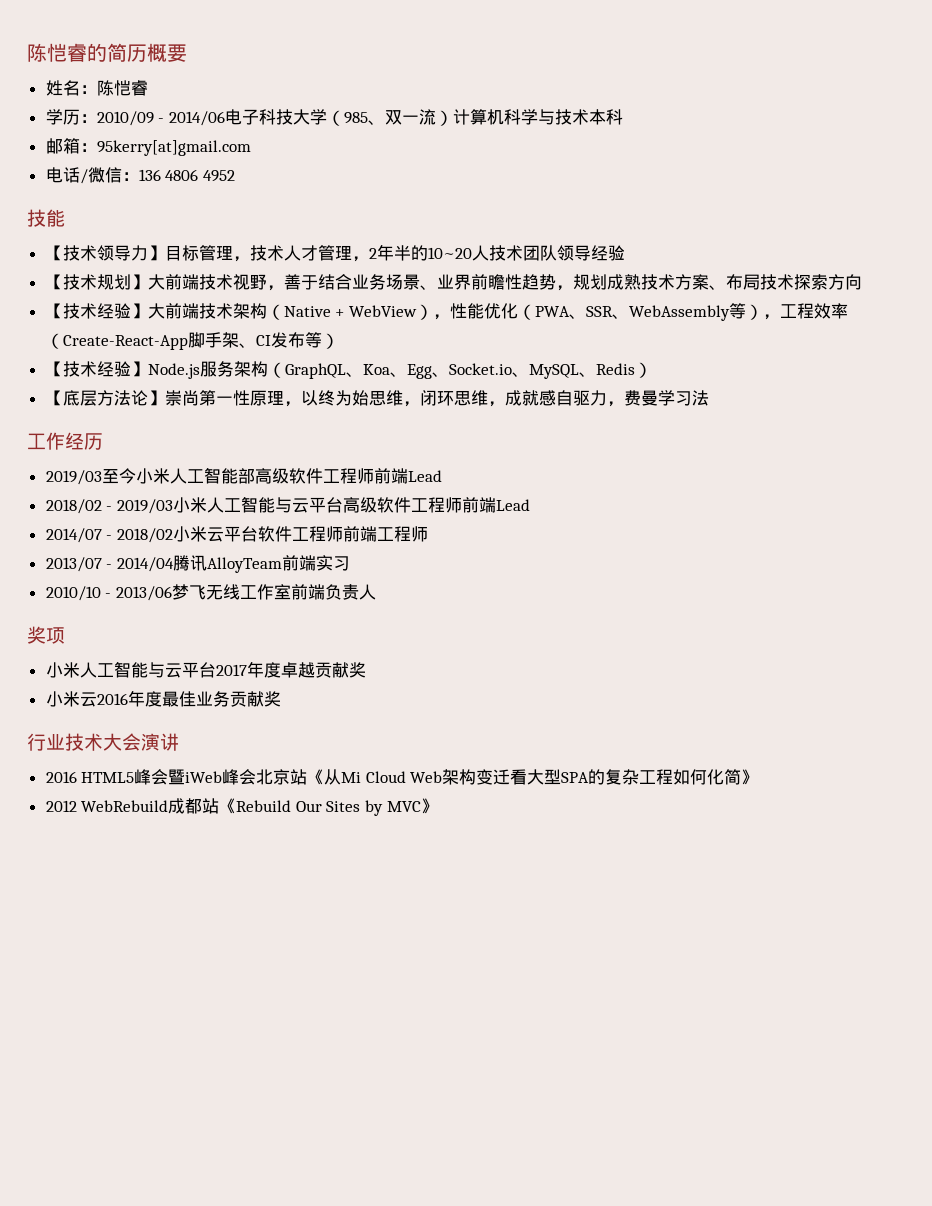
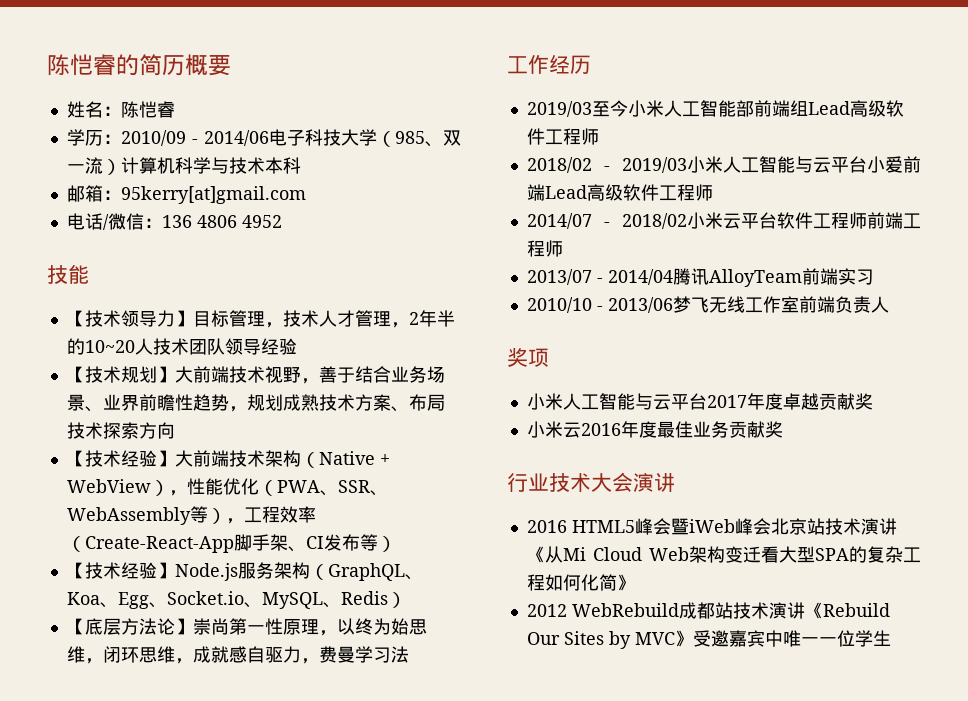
- 2019/03至今小米人工智能部高级软件工程师前端Lead
+ 2019/03至今小米人工智能部前端组Lead高级软件工程师
- 2018/02 - 2019/03小米人工智能与云平台高级软件工程师前端Lead
+ 2018/02 - 2019/03小米人工智能与云平台小爱前端Lead高级软件工程师
- 2016 HTML5峰会暨iWeb峰会北京站《从Mi Cloud Web架构变迁看大型SPA的复杂工程如何化简》
+ 2016 HTML5峰会暨iWeb峰会北京站技术演讲《从Mi Cloud Web架构变迁看大型SPA的复杂工程如何化简》
- 2012 WebRebuild成都站《Rebuild Our Sites by MVC》
+ 2012 WebRebuild成都站技术演讲《Rebuild Our Sites by MVC》受邀嘉宾中唯一一位学生

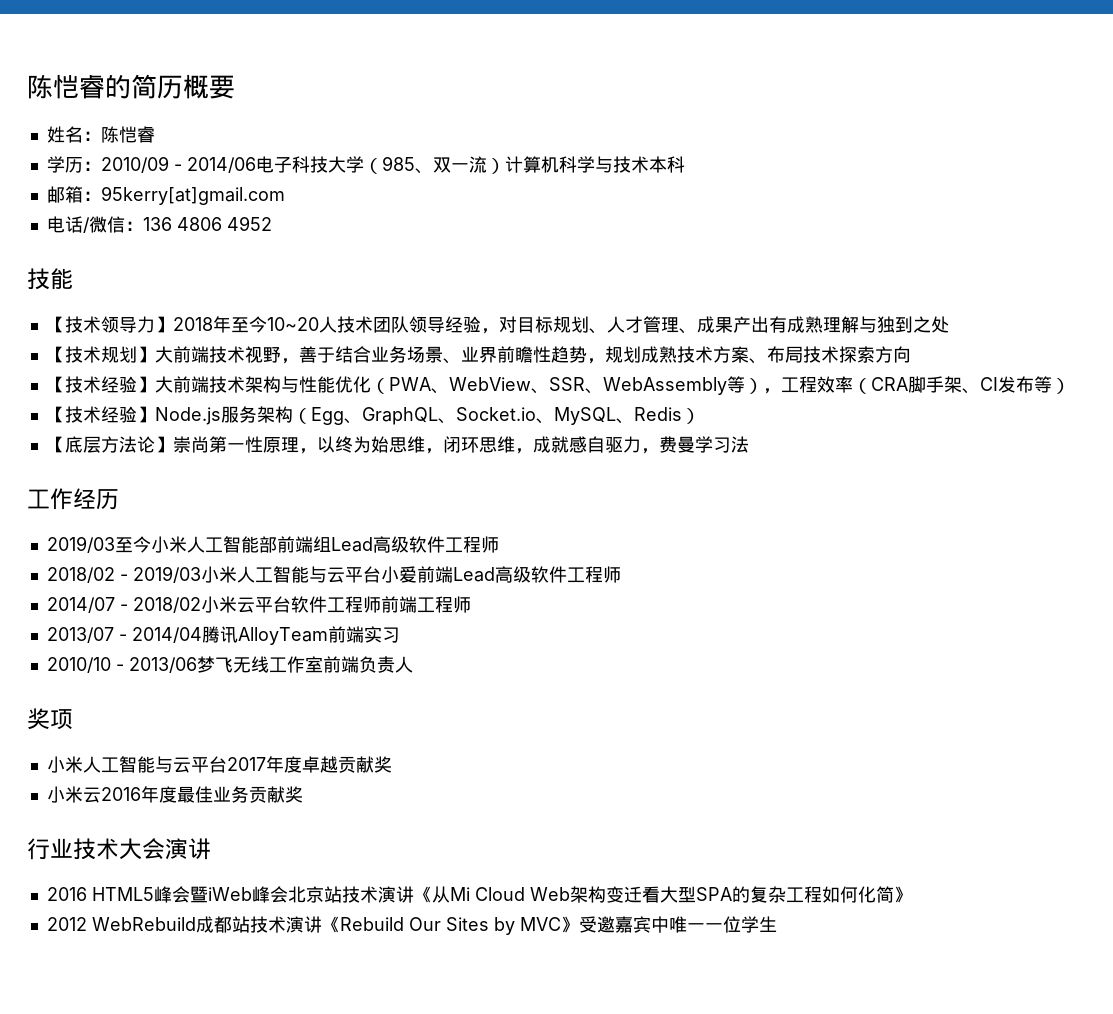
- 【技术领导力】目标管理，技术人才管理，2年半的10~20人技术团队领导经验
+ 【技术领导力】2018年至今10~20人技术团队领导经验，对目标规划、人才管理、成果产出有成熟理解与独到之处
- 【技术经验】大前端技术架构（Native + WebView），性能优化（PWA、SSR、WebAssembly等），工程效率（Create-React-App脚手架、CI发布等）
+ 【技术经验】大前端技术架构与性能优化（PWA、WebView、SSR、WebAssembly等），工程效率（CRA脚手架、CI发布等）
- 【技术经验】Node.js服务架构（GraphQL、Koa、Egg、Socket.io、MySQL、Redis）
+ 【技术经验】Node.js服务架构（Egg、GraphQL、Socket.io、MySQL、Redis）

